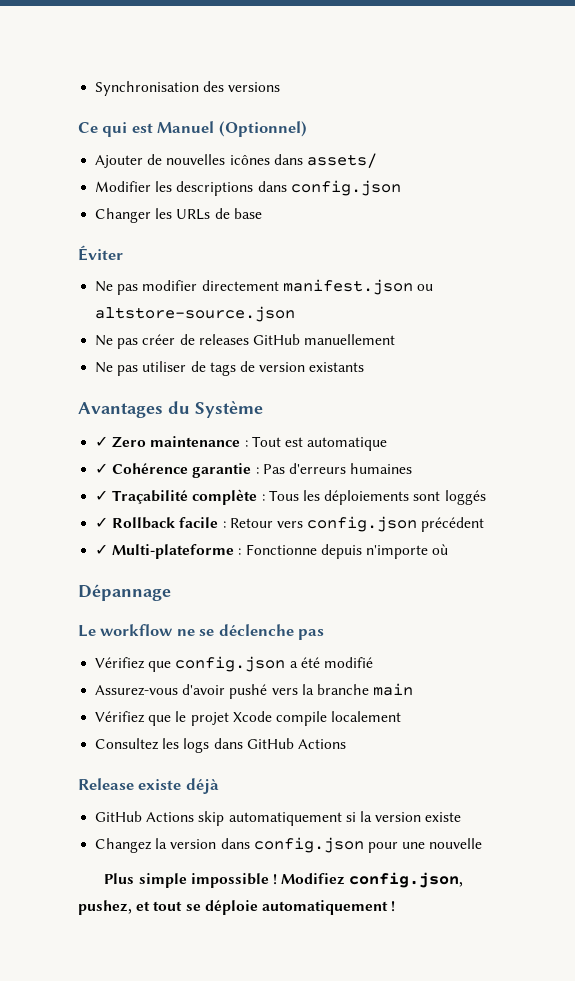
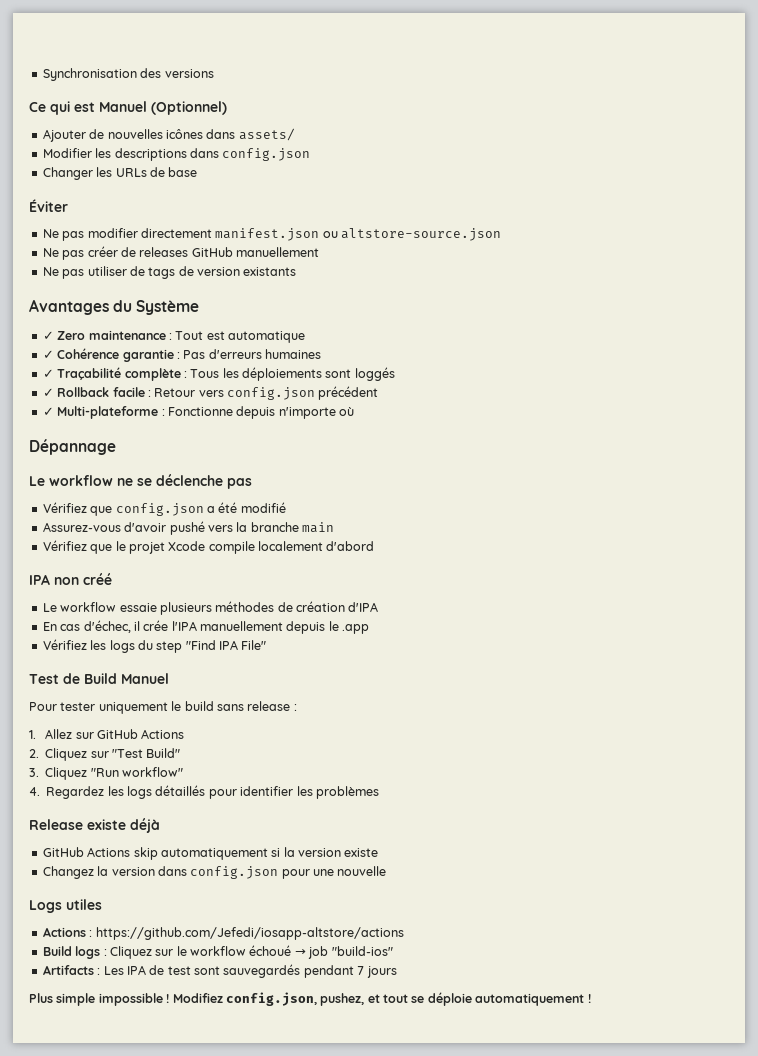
- Vérifiez que le projet Xcode compile localement
- Consultez les logs dans GitHub Actions
+ Vérifiez que le projet Xcode compile localement d'abord
+ IPA non créé
+ Le workflow essaie plusieurs méthodes de création d'IPA
+ En cas d'échec, il crée l'IPA manuellement depuis le .app
+ Vérifiez les logs du step "Find IPA File"
+ Test de Build Manuel
+ Pour tester uniquement le build sans release :
+ 1. Allez sur GitHub Actions
+ 2. Cliquez sur "Test Build"
+ 3. Cliquez "Run workflow"
+ 4. Regardez les logs détaillés pour identifier les problèmes
+ Logs utiles
+ Actions : https://github.com/Jefedi/iosapp-altstore/actions
+ Build logs : Cliquez sur le workflow échoué → job "build-ios"
+ Artifacts : Les IPA de test sont sauvegardés pendant 7 jours

